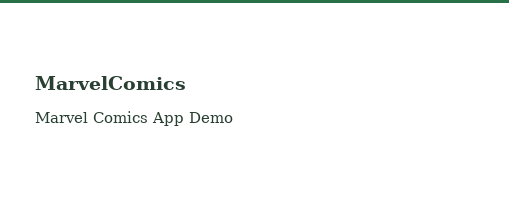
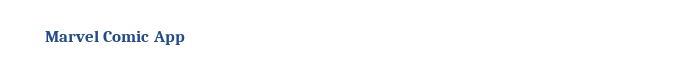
- MarvelComics
- Marvel Comics App Demo
+ Marvel Comic App

